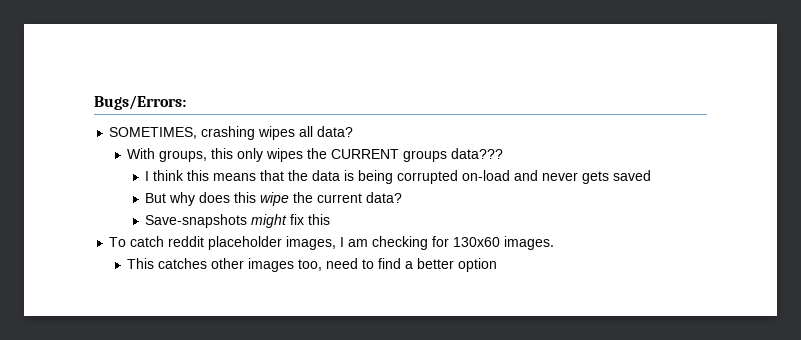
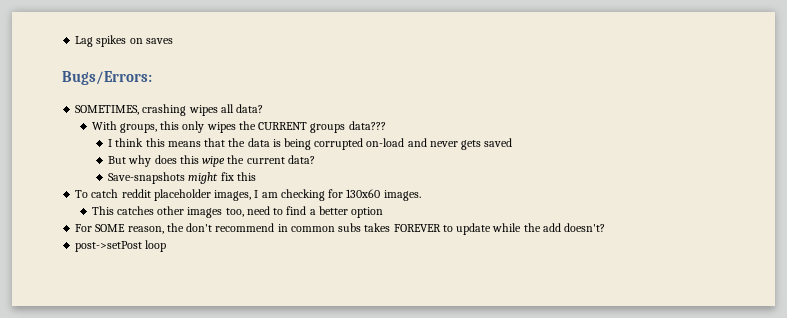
+ Lag spikes on saves
+ For SOME reason, the don't recommend in common subs takes FOREVER to update while the add doesn't?
+ post->setPost loop

